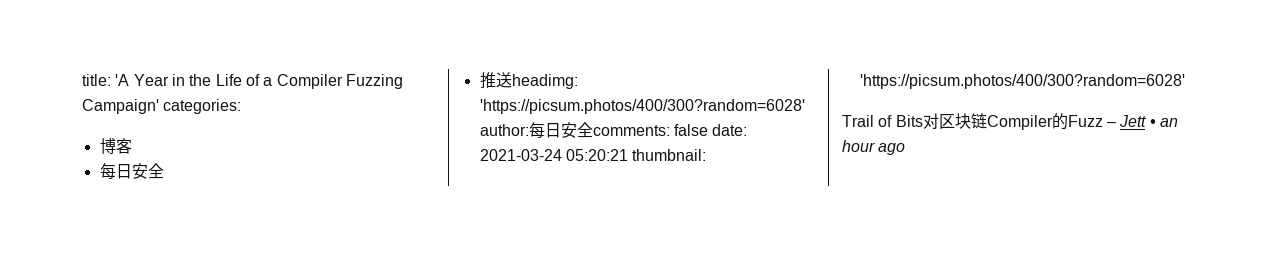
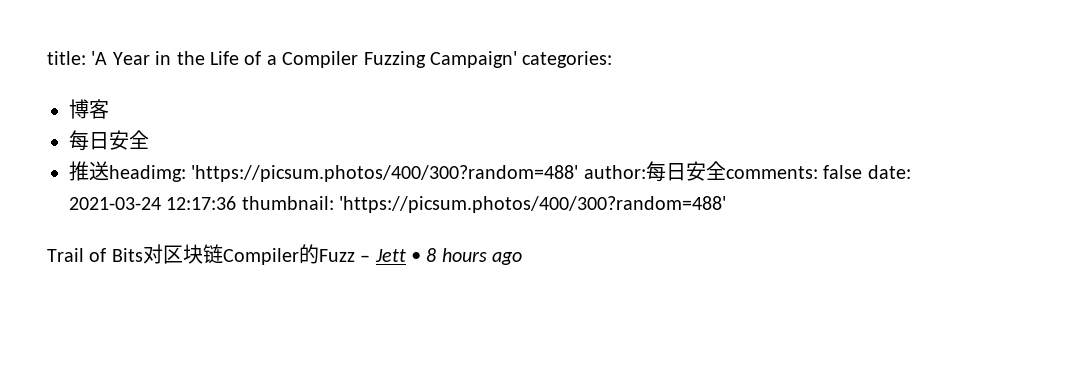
- 推送headimg: 'https://picsum.photos/400/300?random=6028' author:每日安全comments: false date: 2021-03-24 05:20:21 thumbnail: 'https://picsum.photos/400/300?random=6028'
+ 推送headimg: 'https://picsum.photos/400/300?random=488' author:每日安全comments: false date: 2021-03-24 12:17:36 thumbnail: 'https://picsum.photos/400/300?random=488'
- Trail of Bits对区块链Compiler的Fuzz – Jett • an hour ago
+ Trail of Bits对区块链Compiler的Fuzz – Jett • 8 hours ago

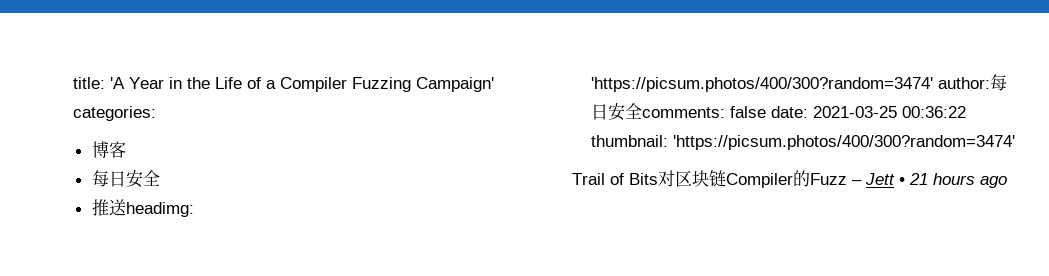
- 推送headimg: 'https://picsum.photos/400/300?random=488' author:每日安全comments: false date: 2021-03-24 12:17:36 thumbnail: 'https://picsum.photos/400/300?random=488'
+ 推送headimg: 'https://picsum.photos/400/300?random=3474' author:每日安全comments: false date: 2021-03-25 00:36:22 thumbnail: 'https://picsum.photos/400/300?random=3474'
- Trail of Bits对区块链Compiler的Fuzz – Jett • 8 hours ago
+ Trail of Bits对区块链Compiler的Fuzz – Jett • 21 hours ago

